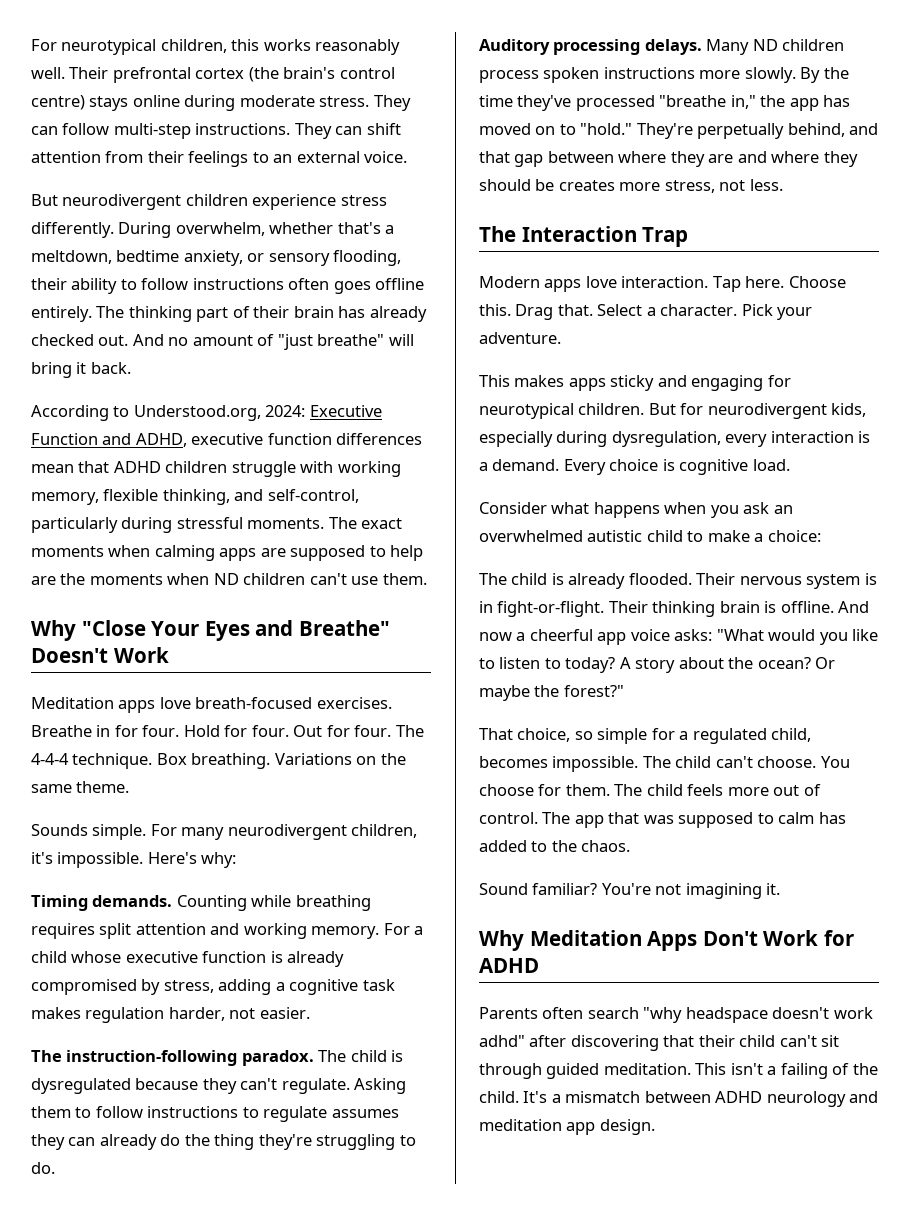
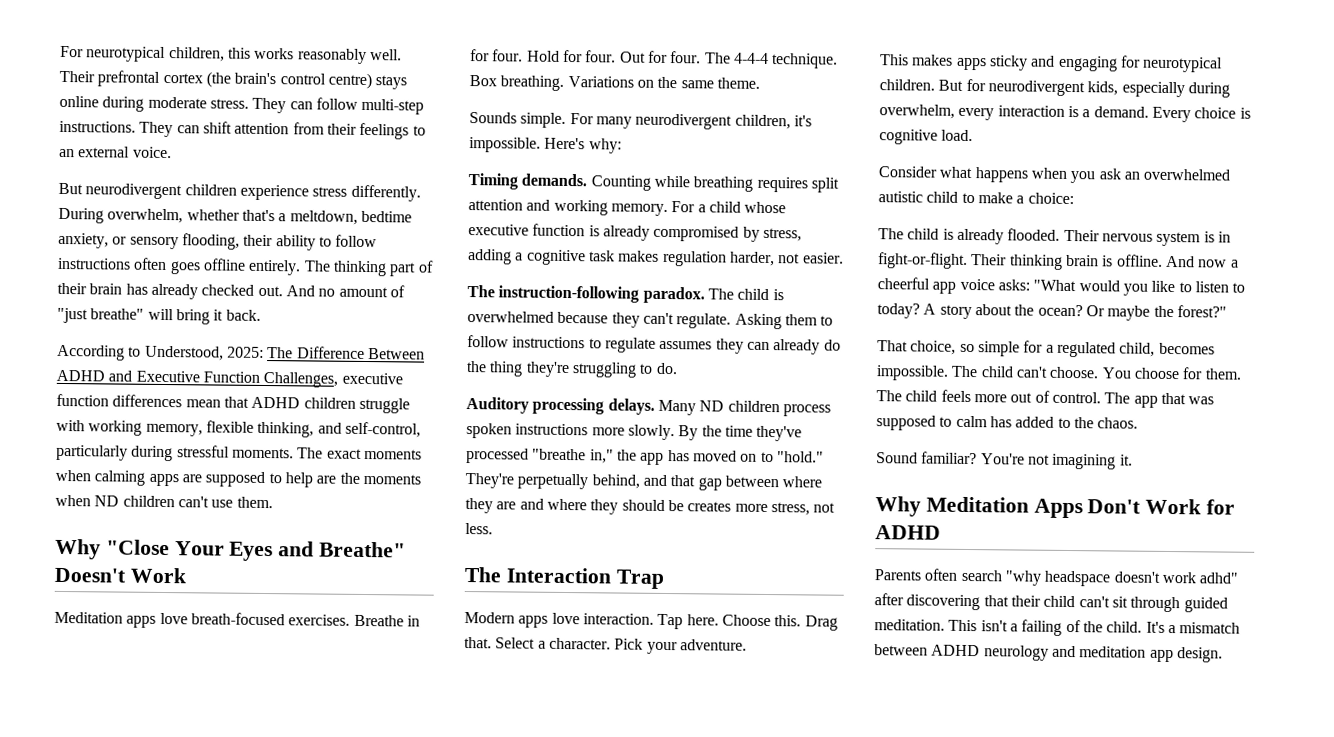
- According to Understood.org, 2024: Executive Function and ADHD, executive function differences mean that ADHD children struggle with working memory, flexible thinking, and self-control, particularly during stressful moments.
+ According to Understood, 2025: The Difference Between ADHD and Executive Function Challenges, executive function differences mean that ADHD children struggle with working memory, flexible thinking, and self-control, particularly during stressful moments.
- The child is dysregulated because they can't regulate.
+ The child is overwhelmed because they can't regulate.
- But for neurodivergent kids, especially during dysregulation, every interaction is a demand.
+ But for neurodivergent kids, especially during overwhelm, every interaction is a demand.

